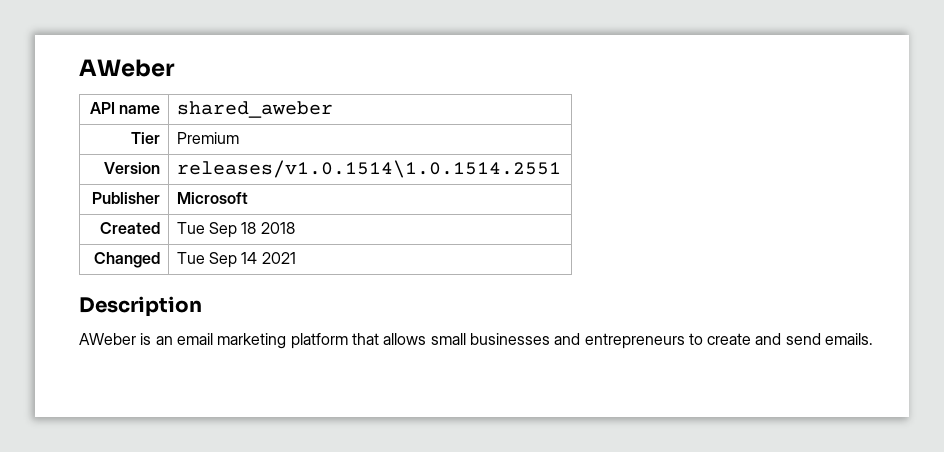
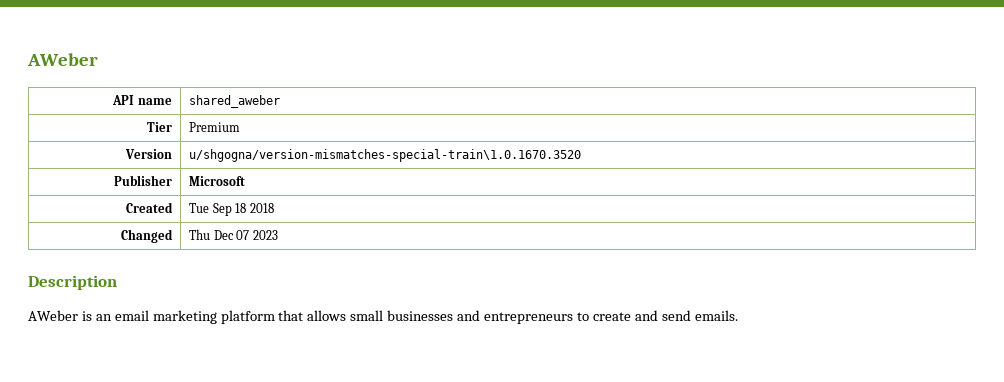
- Version | releases/v1.0.1514\1.0.1514.2551
+ Version | u/shgogna/version-mismatches-special-train\1.0.1670.3520
- Changed | Tue Sep 14 2021
+ Changed | Thu Dec 07 2023

